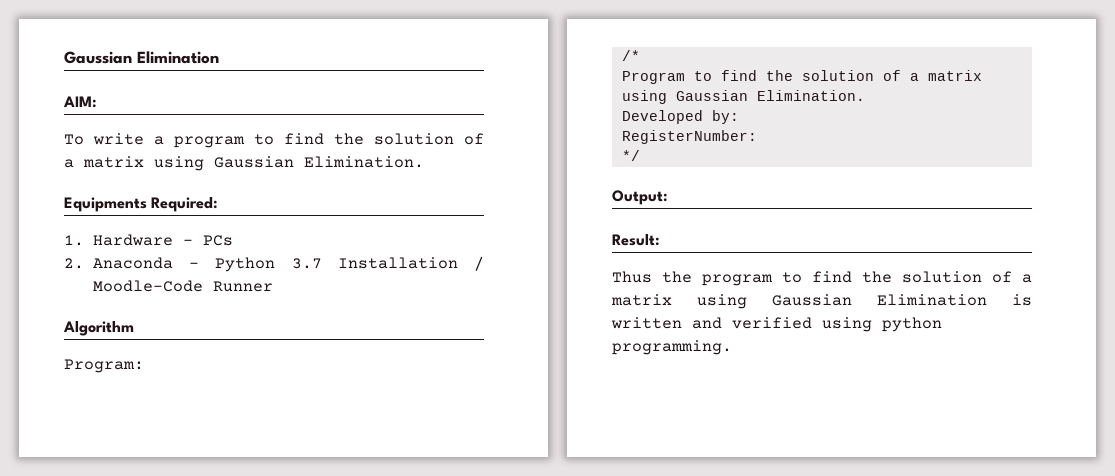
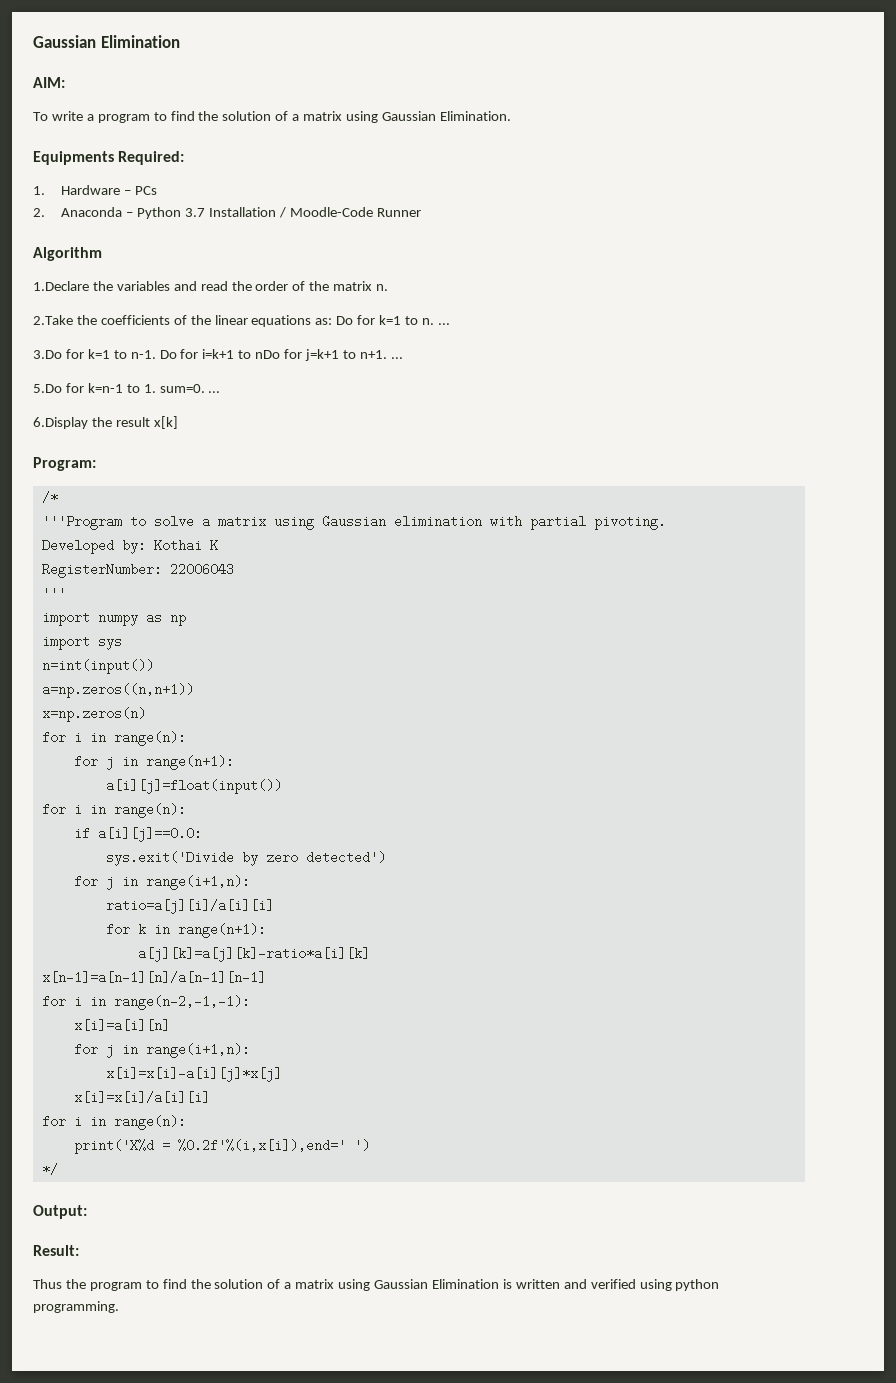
+ 1.Declare the variables and read the order of the matrix n.
+ 2.Take the coefficients of the linear equations as: Do for k=1 to n. ...
+ 3.Do for k=1 to n-1. Do for i=k+1 to nDo for j=k+1 to n+1. ...
+ 5.Do for k=n-1 to 1. sum=0. ...
+ 6.Display the result x[k]
  Program:
  /*
- Program to find the solution of a matrix using Gaussian Elimination.
+ '''Program to solve a matrix using Gaussian elimination with partial pivoting.
- Developed by:
+ Developed by: Kothai K
- RegisterNumber:
+ RegisterNumber: 22006043
+ '''
+ import numpy as np
+ import sys
+ n=int(input())
+ a=np.zeros((n,n+1))
+ x=np.zeros(n)
+ for i in range(n):
+ for j in range(n+1):
+ a[i][j]=float(input())
+ for i in range(n):
+ if a[i][j]==0.0:
+ sys.exit('Divide by zero detected')
+ for j in range(i+1,n):
+ ratio=a[j][i]/a[i][i]
+ for k in range(n+1):
+ a[j][k]=a[j][k]-ratio*a[i][k]
+ x[n-1]=a[n-1][n]/a[n-1][n-1]
+ for i in range(n-2,-1,-1):
+ x[i]=a[i][n]
+ for j in range(i+1,n):
+ x[i]=x[i]-a[i][j]*x[j]
+ x[i]=x[i]/a[i][i]
+ for i in range(n):
+ print('X%d = %0.2f'%(i,x[i]),end=' ')

